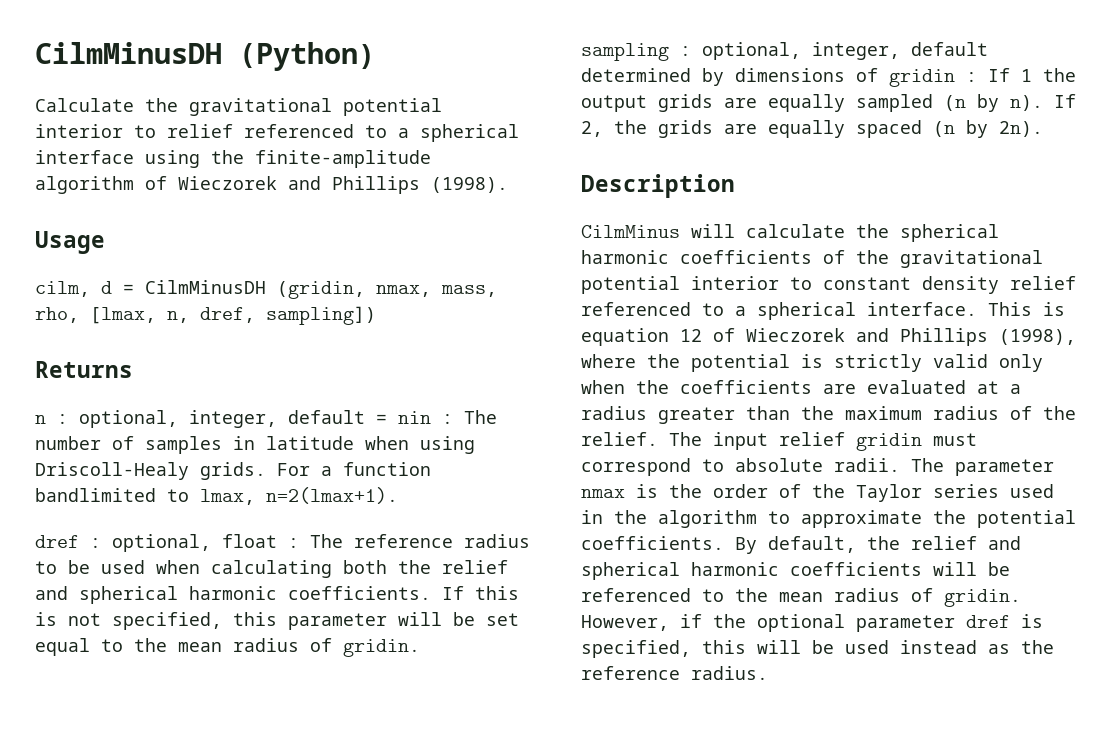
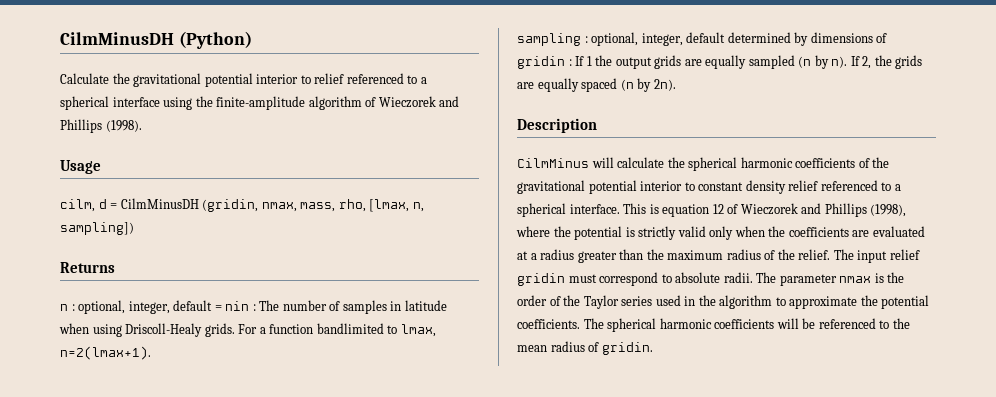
- cilm, d = CilmMinusDH (gridin, nmax, mass, rho, [lmax, n, dref, sampling])
+ cilm, d = CilmMinusDH (gridin, nmax, mass, rho, [lmax, n, sampling])
- dref : optional, float : The reference radius to be used when calculating both the relief and spherical harmonic coefficients. If this is not specified, this parameter will be set equal to the mean radius of gridin.
- By default, the relief and spherical harmonic coefficients will be referenced to the mean radius of gridin. However, if the optional parameter dref is specified, this will be used instead as the reference radius.
+ The spherical harmonic coefficients will be referenced to the mean radius of gridin.

